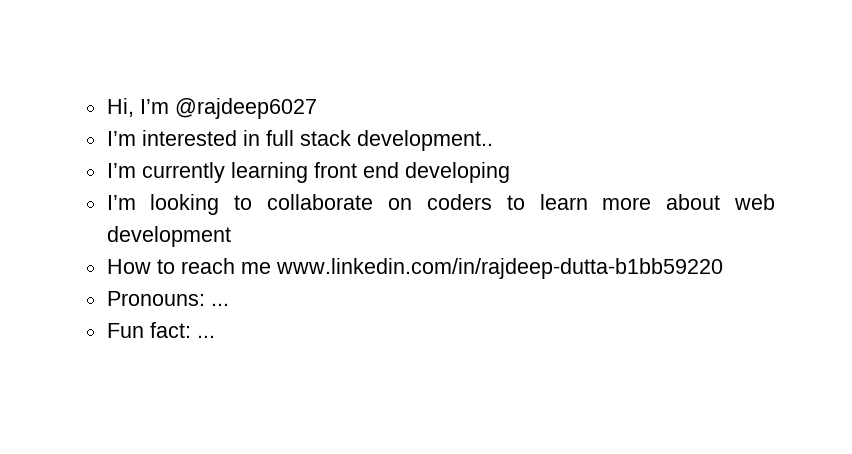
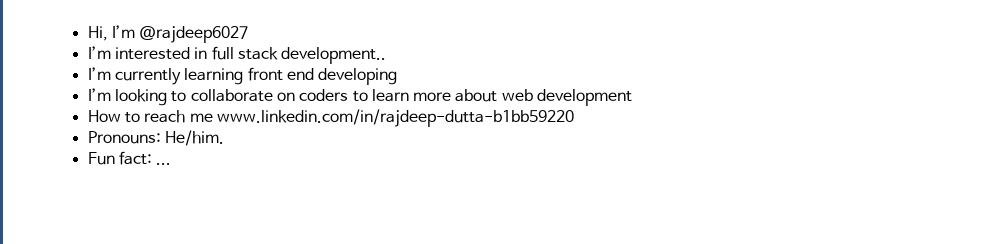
- Pronouns: ...
+ Pronouns: He/him.

